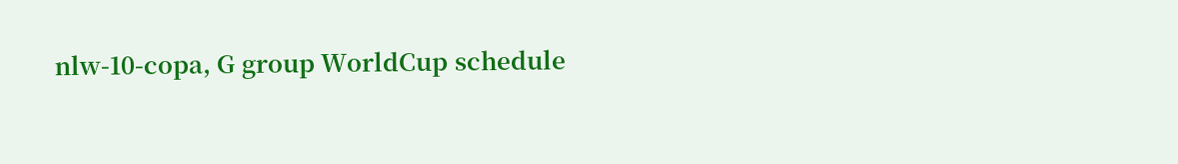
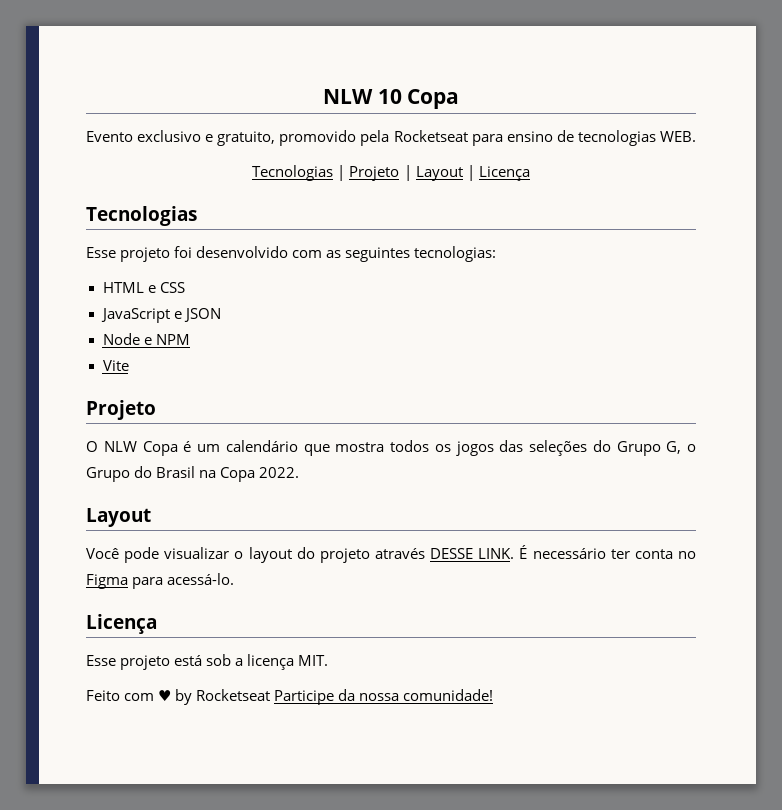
- nlw-10-copa, G group WorldCup schedule
+ NLW 10 Copa
+ Evento exclusivo e gratuito, promovido pela Rocketseat para ensino de tecnologias WEB.
+ Tecnologias | Projeto | Layout | Licença
+ Tecnologias
+ Esse projeto foi desenvolvido com as seguintes tecnologias:
+ HTML e CSS
+ JavaScript e JSON
+ Node e NPM
+ Vite
+ Projeto
+ O NLW Copa é um calendário que mostra todos os jogos das seleções do Grupo G, o Grupo do Brasil na Copa 2022.
+ Layout
+ Você pode visualizar o layout do projeto através DESSE LINK. É necessário ter conta no Figma para acessá-lo.
+ Licença
+ Esse projeto está sob a licença MIT.
+ Feito com ♥ by Rocketseat Participe da nossa comunidade!

